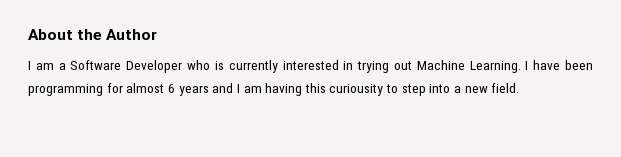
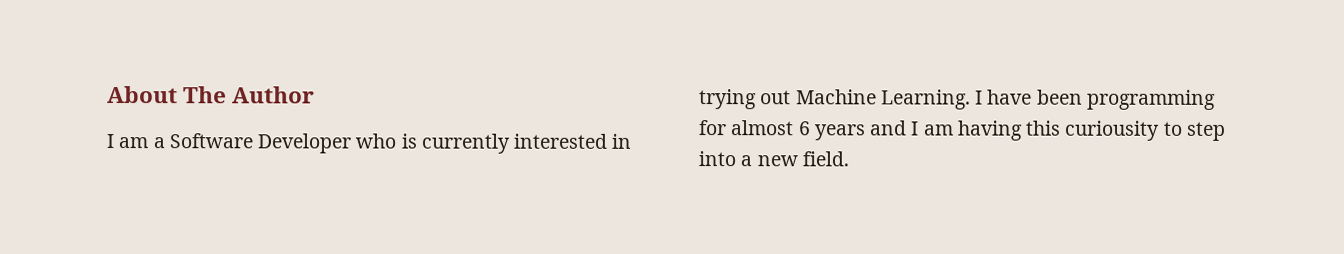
- About the Author
+ About The Author

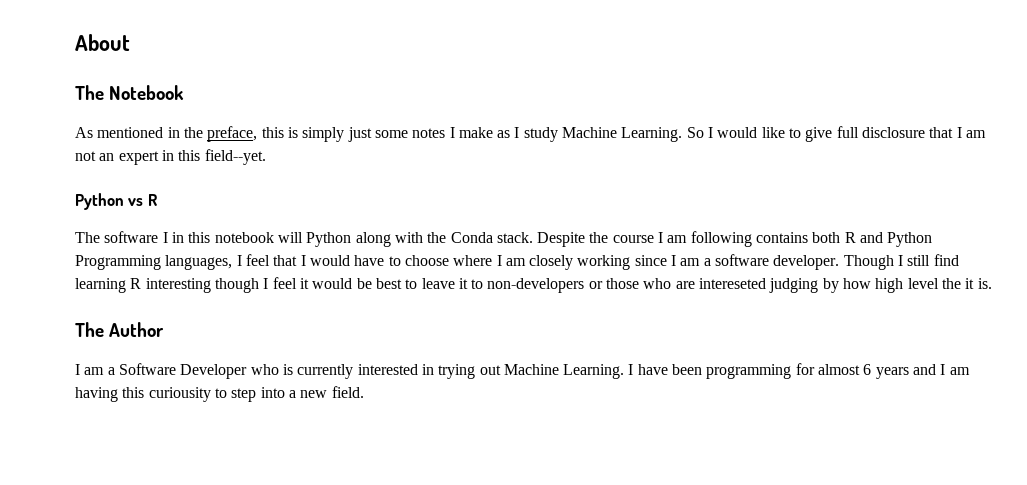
- About The Author
+ About
+ The Notebook
+ As mentioned in the preface, this is simply just some notes I make as I study Machine Learning. So I would like to give full disclosure that I am not an expert in this field--yet.
+ Python vs R
+ The software I in this notebook will Python along with the Conda stack. Despite the course I am following contains both R and Python Programming languages, I feel that I would have to choose where I am closely working since I am a software developer. Though I still find learning R interesting though I feel it would be best to leave it to non-developers or those who are intereseted judging by how high level the it is.
+ The Author

